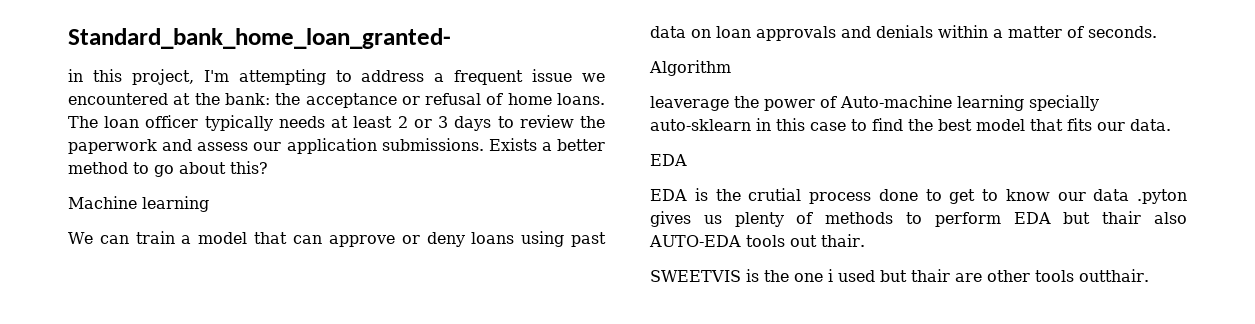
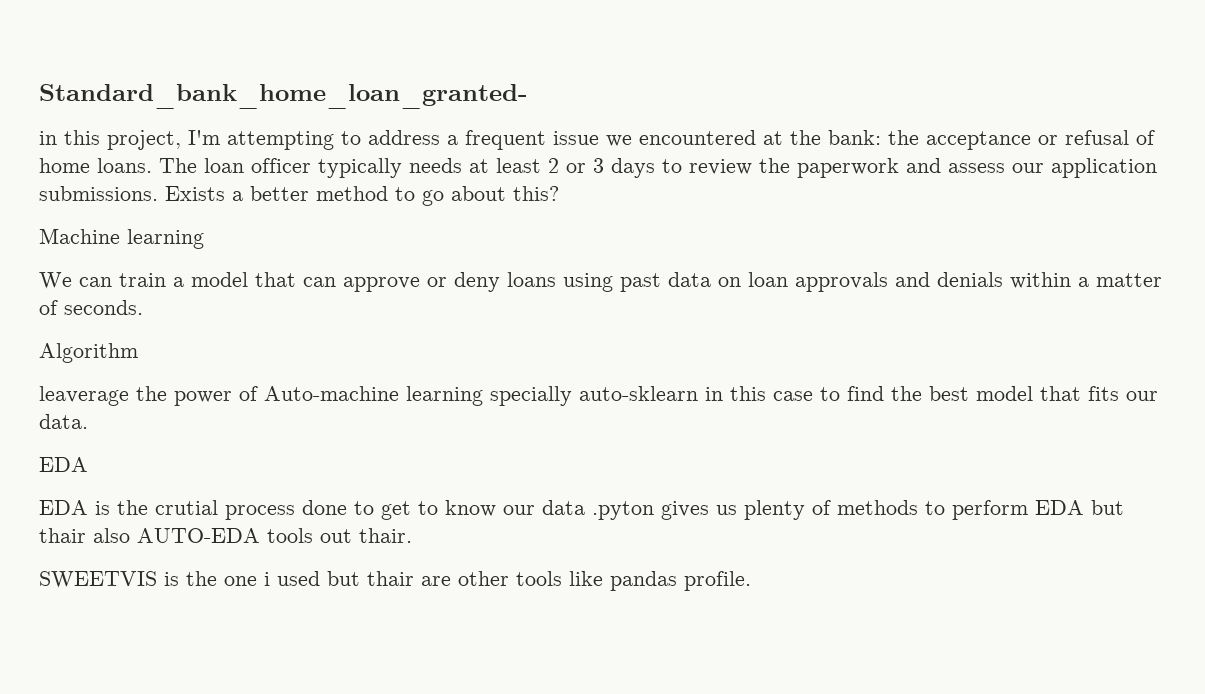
- SWEETVIS is the one i used but thair are other tools outthair.
+ SWEETVIS is the one i used but thair are other tools like pandas profile.

